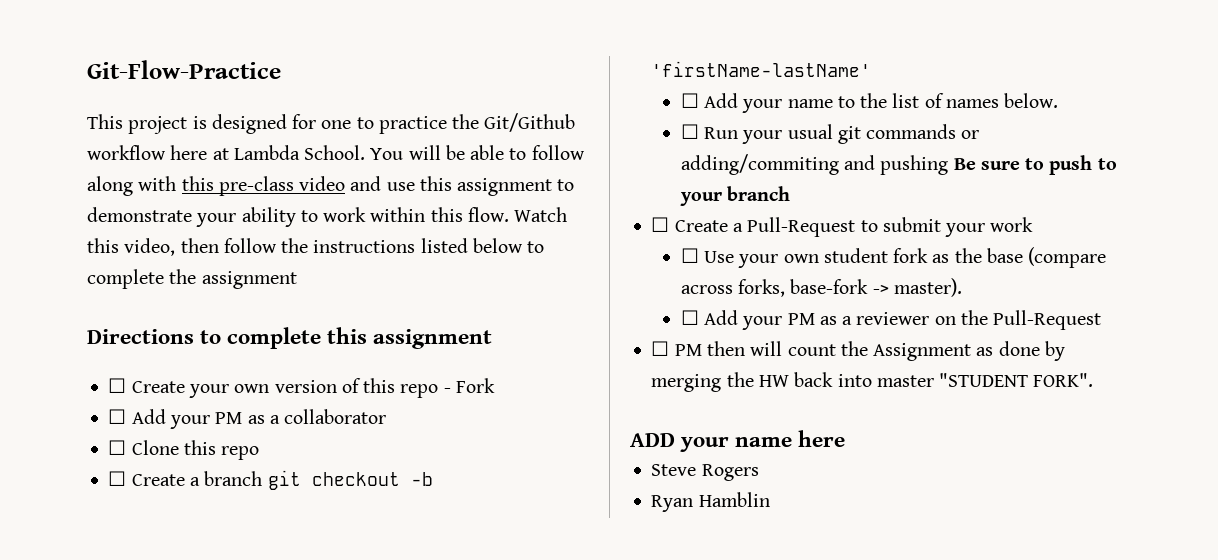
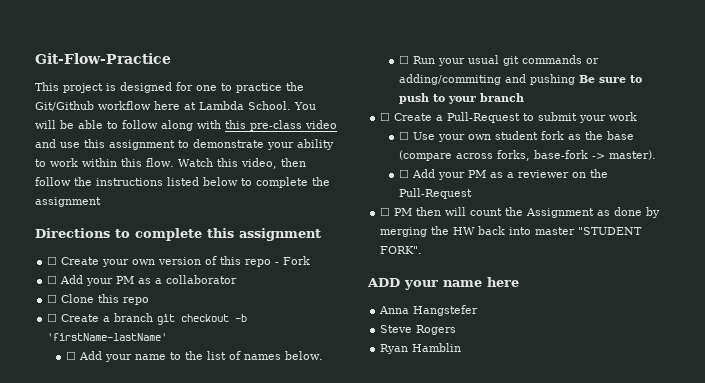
+ Anna Hangstefer

